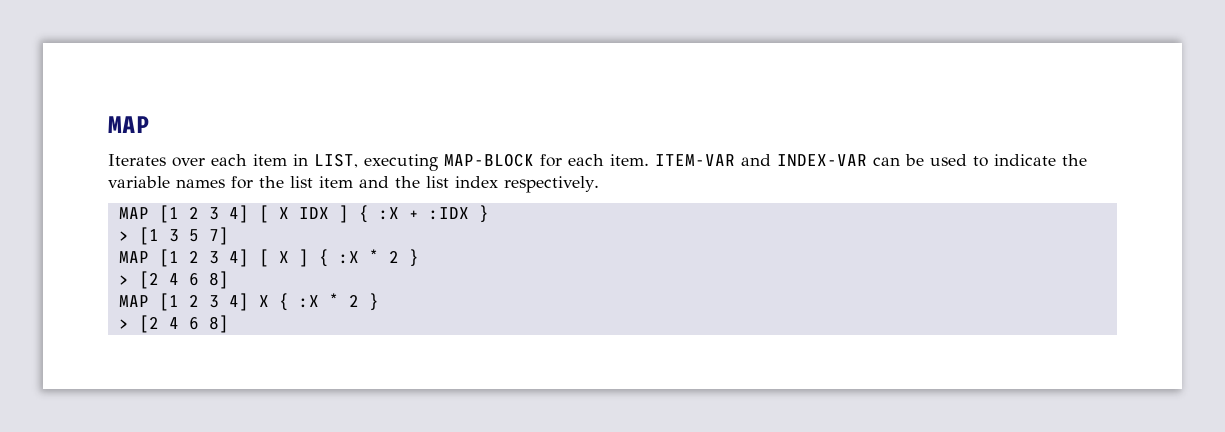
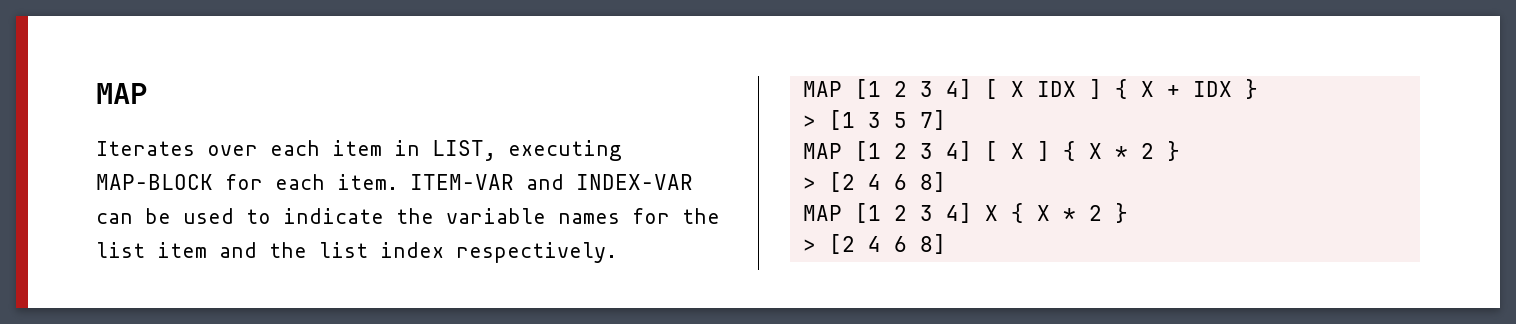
- MAP [1 2 3 4] [ X IDX ] { :X + :IDX }
+ MAP [1 2 3 4] [ X IDX ] { X + IDX }
- MAP [1 2 3 4] [ X ] { :X * 2 }
+ MAP [1 2 3 4] [ X ] { X * 2 }
- MAP [1 2 3 4] X { :X * 2 }
+ MAP [1 2 3 4] X { X * 2 }

